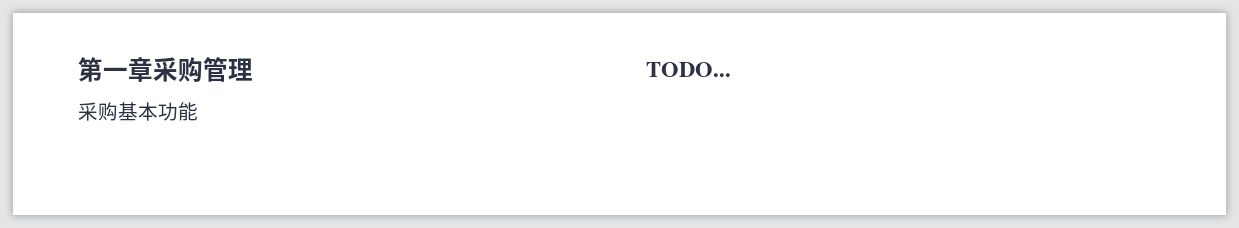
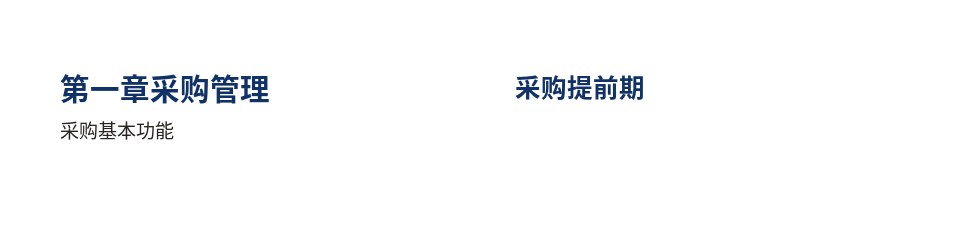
- TODO...
+ 采购提前期

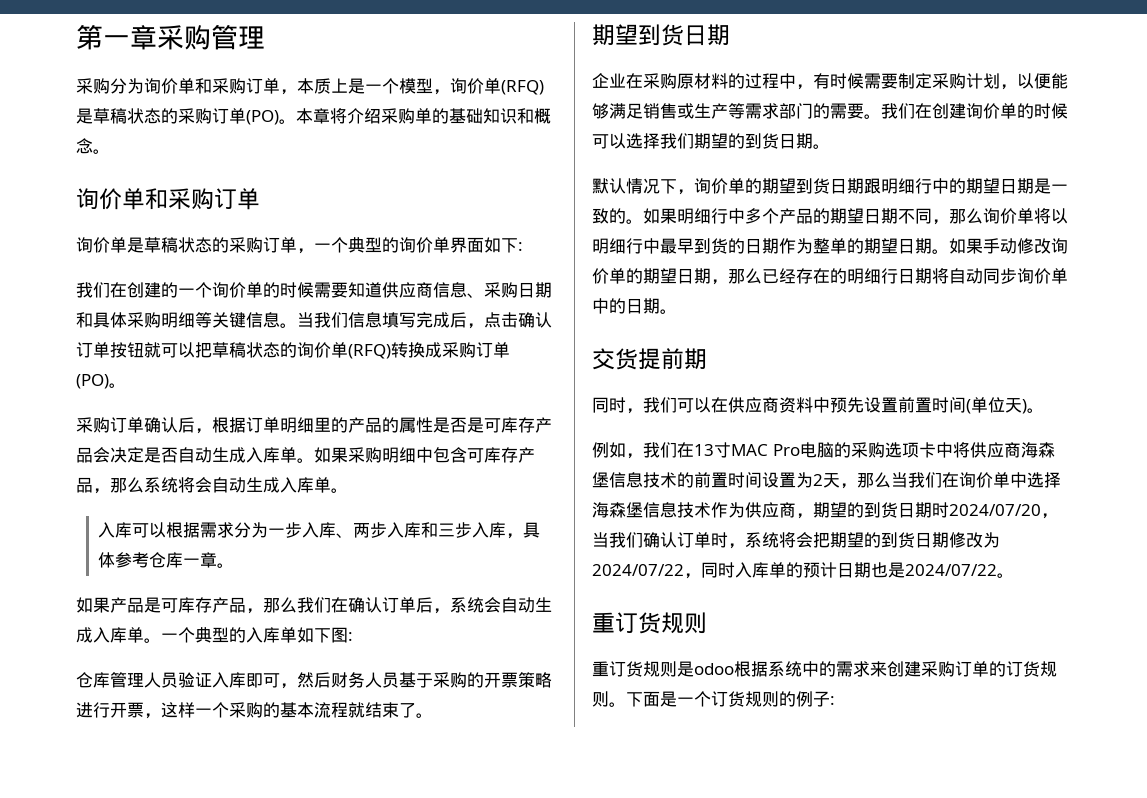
- 采购基本功能
- 采购提前期
+ 采购分为询价单和采购订单，本质上是一个模型，询价单(RFQ)是草稿状态的采购订单(PO)。本章将介绍采购单的基础知识和概念。
+ 询价单和采购订单
+ 询价单是草稿状态的采购订单，一个典型的询价单界面如下:
+ 我们在创建的一个询价单的时候需要知道供应商信息、采购日期和具体采购明细等关键信息。当我们信息填写完成后，点击确认订单按钮就可以把草稿状态的询价单(RFQ)转换成采购订单(PO)。
+ 采购订单确认后，根据订单明细里的产品的属性是否是可库存产品会决定是否自动生成入库单。如果采购明细中包含可库存产品，那么系统将会自动生成入库单。
+ 入库可以根据需求分为一步入库、两步入库和三步入库，具体参考仓库一章。
+ 如果产品是可库存产品，那么我们在确认订单后，系统会自动生成入库单。一个典型的入库单如下图:
+ 仓库管理人员验证入库即可，然后财务人员基于采购的开票策略进行开票，这样一个采购的基本流程就结束了。
+ 期望到货日期
+ 企业在采购原材料的过程中，有时候需要制定采购计划，以便能够满足销售或生产等需求部门的需要。我们在创建询价单的时候可以选择我们期望的到货日期。
+ 默认情况下，询价单的期望到货日期跟明细行中的期望日期是一致的。如果明细行中多个产品的期望日期不同，那么询价单将以明细行中最早到货的日期作为整单的期望日期。如果手动修改询价单的期望日期，那么已经存在的明细行日期将自动同步询价单中的日期。
+ 交货提前期
+ 同时，我们可以在供应商资料中预先设置前置时间(单位天)。
+ 例如，我们在13寸MAC Pro电脑的采购选项卡中将供应商海森堡信息技术的前置时间设置为2天，那么当我们在询价单中选择海森堡信息技术作为供应商，期望的到货日期时2024/07/20，当我们确认订单时，系统将会把期望的到货日期修改为2024/07/22，同时入库单的预计日期也是2024/07/22。
+ 重订货规则
+ 重订货规则是odoo根据系统中的需求来创建采购订单的订货规则。下面是一个订货规则的例子:

